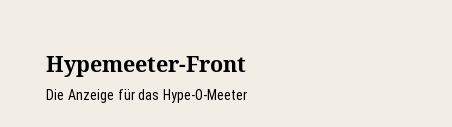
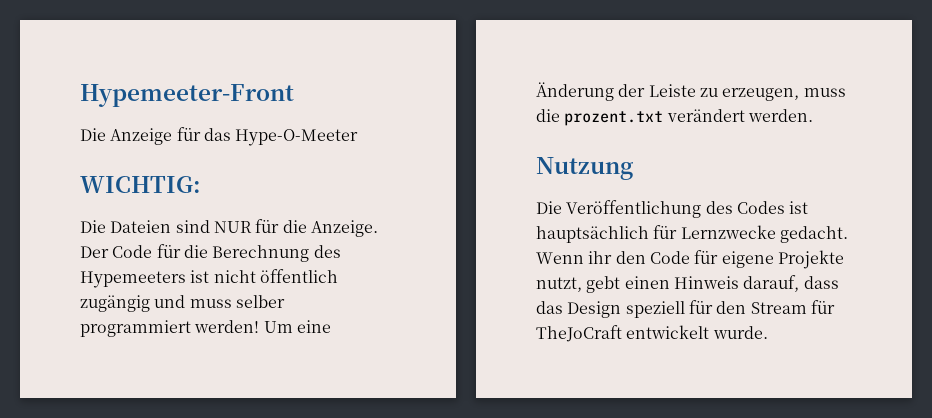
+ WICHTIG:
+ Die Dateien sind NUR für die Anzeige. Der Code für die Berechnung des Hypemeeters ist nicht öffentlich zugängig und muss selber programmiert werden! Um eine Änderung der Leiste zu erzeugen, muss die prozent.txt verändert werden.
+ Nutzung
+ Die Veröffentlichung des Codes ist hauptsächlich für Lernzwecke gedacht. Wenn ihr den Code für eigene Projekte nutzt, gebt einen Hinweis darauf, dass das Design speziell für den Stream für TheJoCraft entwickelt wurde.

